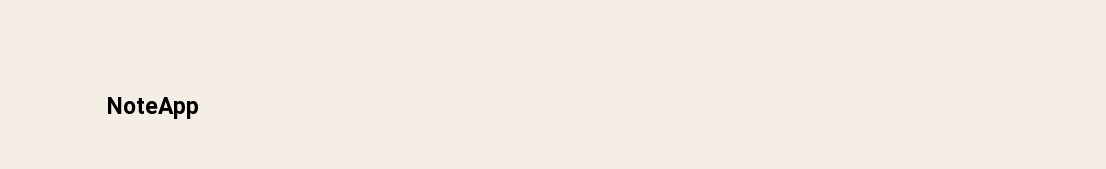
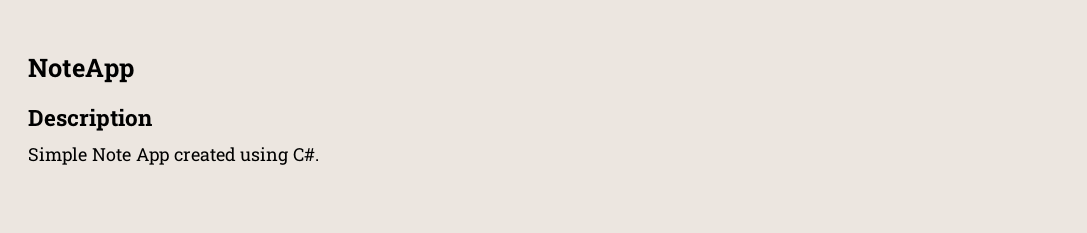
+ Description
+ Simple Note App created using C#.

